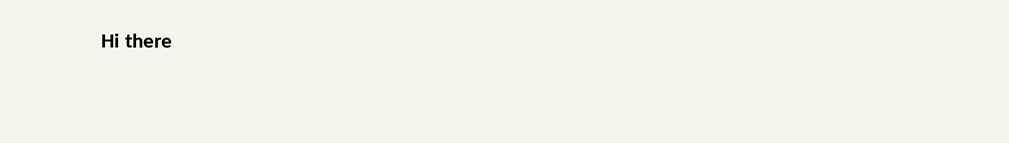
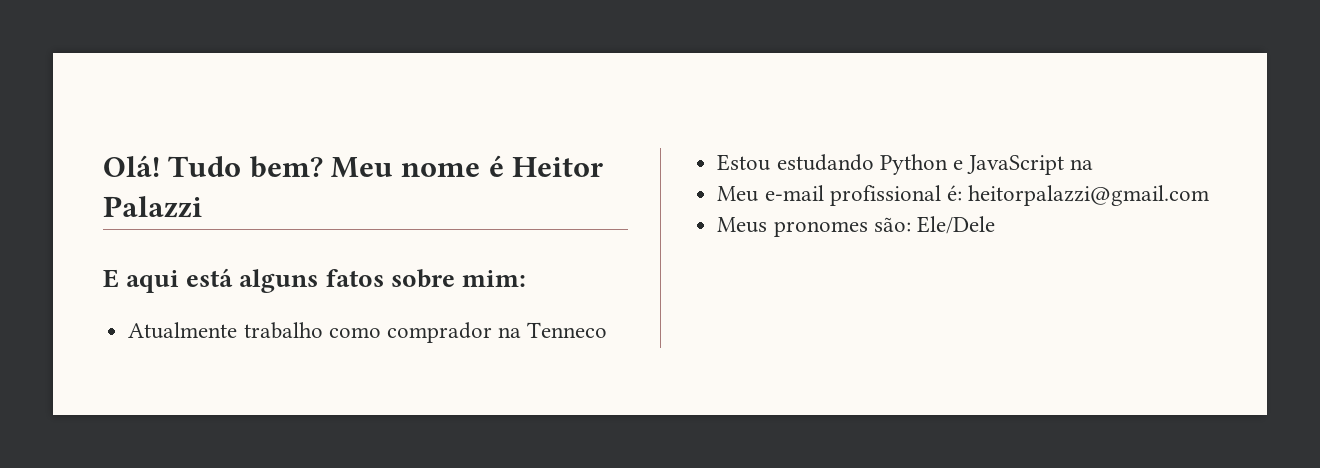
- Hi there
+ Olá! Tudo bem? Meu nome é Heitor Palazzi
+ E aqui está alguns fatos sobre mim:
+ Atualmente trabalho como comprador na Tenneco
+ Estou estudando Python e JavaScript na
+ Meu e-mail profissional é: heitorpalazzi@gmail.com
+ Meus pronomes são: Ele/Dele

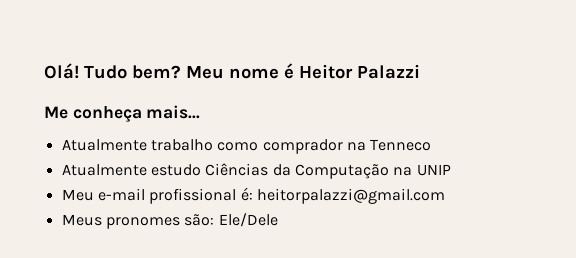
- E aqui está alguns fatos sobre mim:
+ Me conheça mais...
- Estou estudando Python e JavaScript na
+ Atualmente estudo Ciências da Computação na UNIP

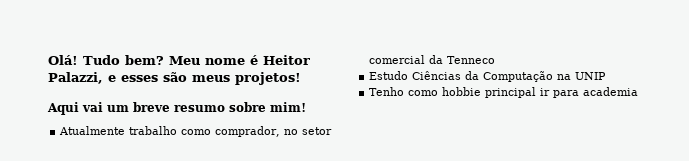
- Meu nome é Heitor Palazzi
- Me conheça mais...
- Atualmente trabalho como comprador na Tenneco
+ Meu nome é Heitor Palazzi, e esses são meus projetos!
+ Aqui vai um breve resumo sobre mim!
+ Atualmente trabalho como comprador, no setor comercial da Tenneco
- Atualmente estudo Ciências da Computação na UNIP
+ Estudo Ciências da Computação na UNIP
- Meu e-mail profissional é: heitorpalazzi@gmail.com
- Meus pronomes são: Ele/Dele
+ Tenho como hobbie principal ir para academia

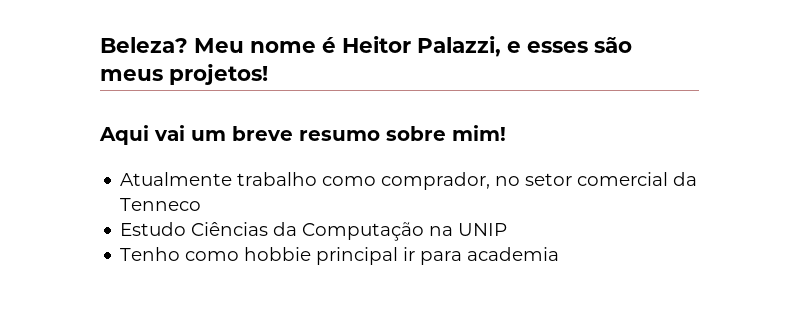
- Olá! Tudo bem?
+ Beleza?

